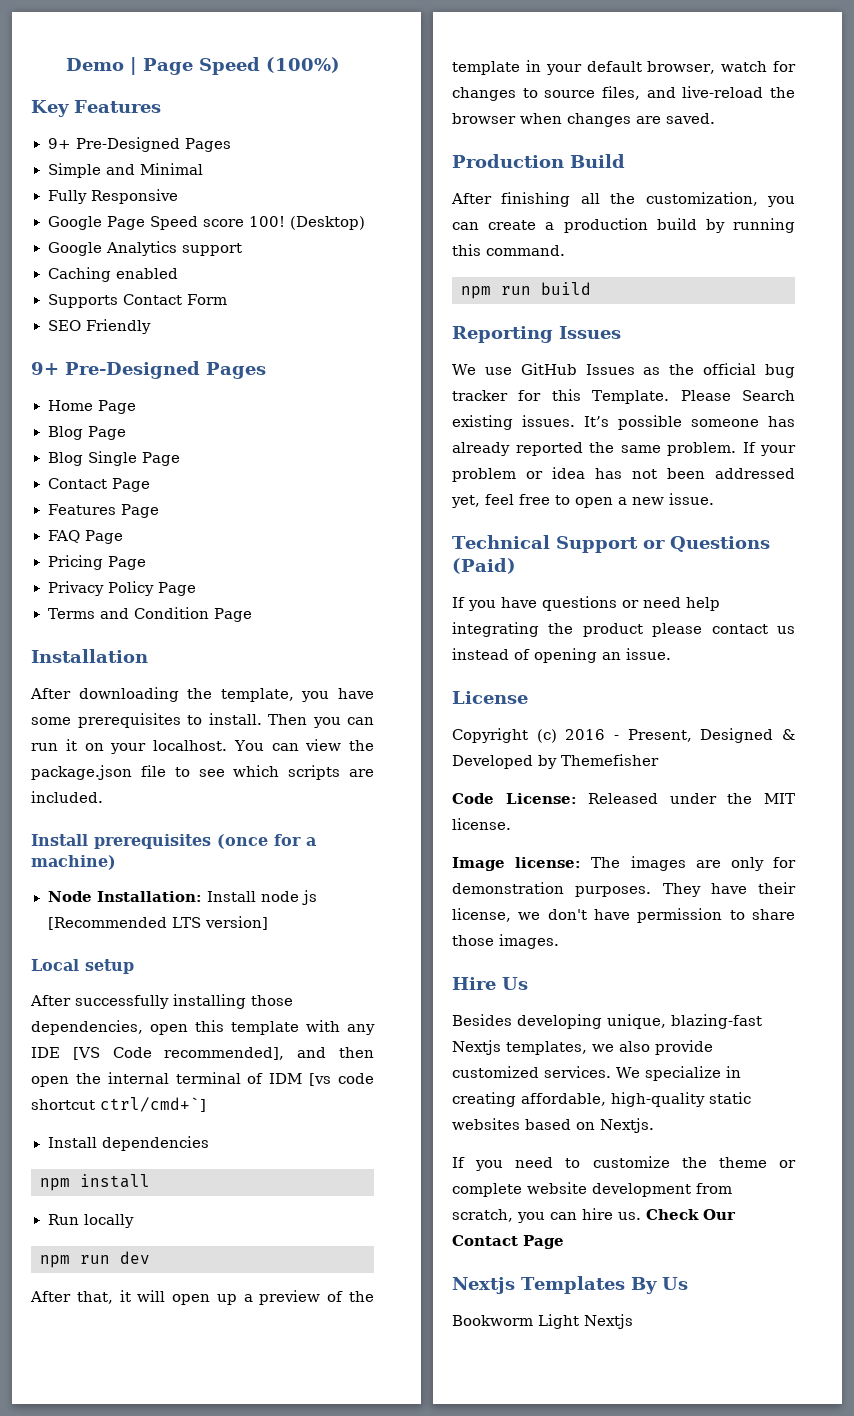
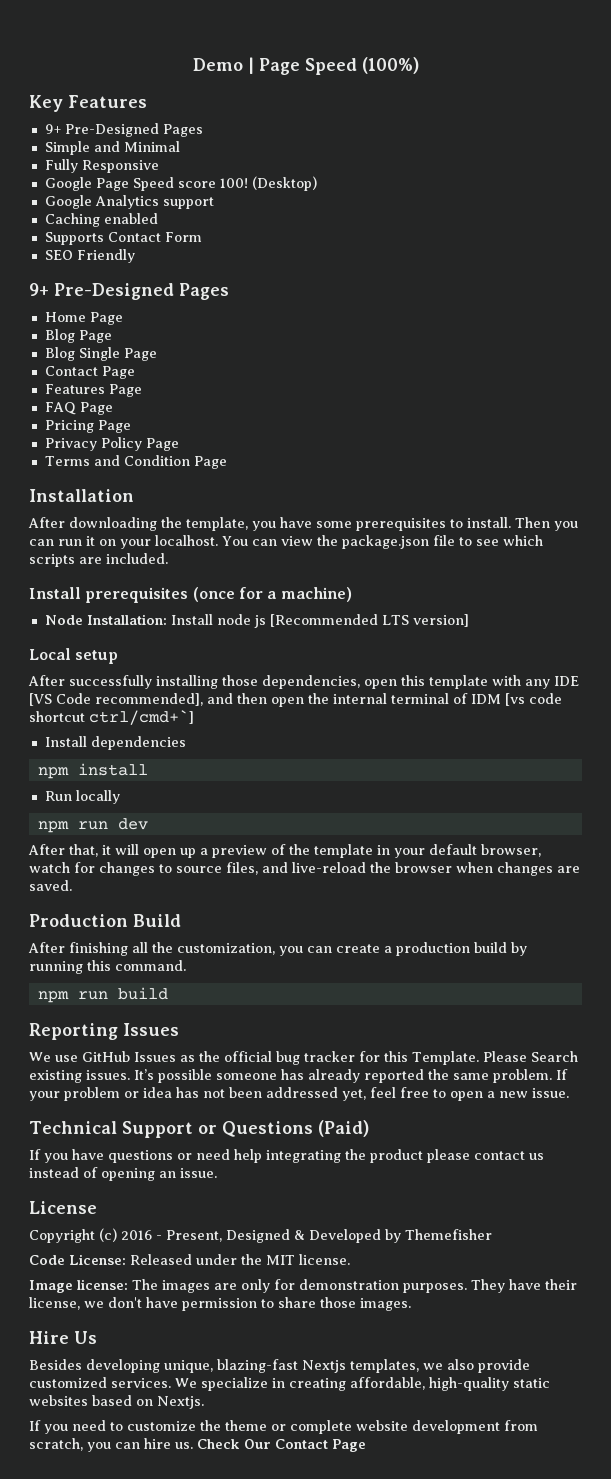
- Nextjs Templates By Us
- Bookworm Light Nextjs

